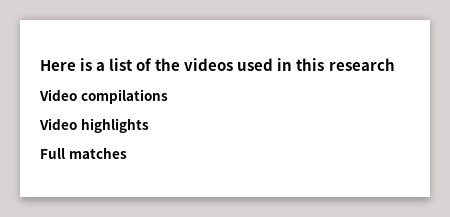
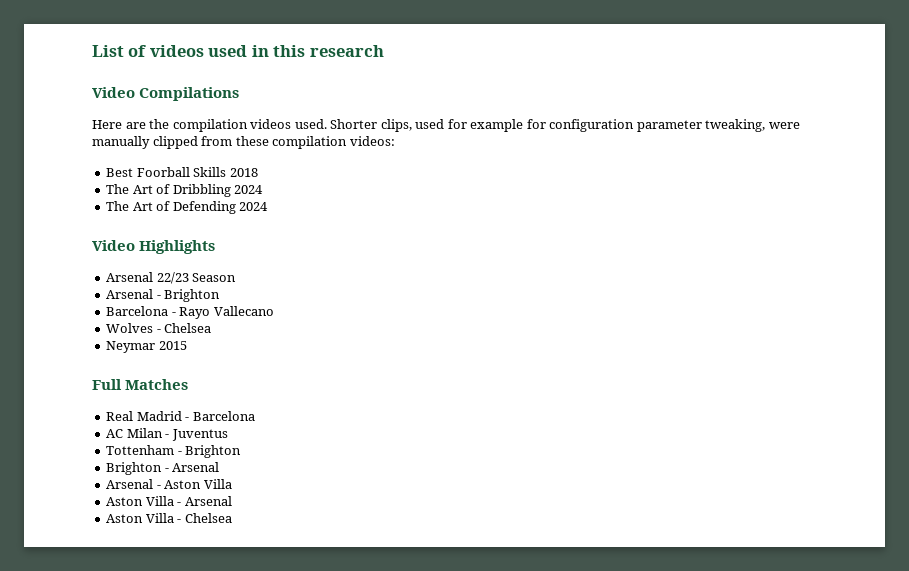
- Here is a list of the videos used in this research
+ List of videos used in this research
- Video compilations
- Video highlights
- Full matches
+ Video Compilations
+ Here are the compilation videos used. Shorter clips, used for example for configuration parameter tweaking, were manually clipped from these compilation videos:
+ Best Foorball Skills 2018
+ The Art of Dribbling 2024
+ The Art of Defending 2024
+ Video Highlights
+ Arsenal 22/23 Season
+ Arsenal - Brighton
+ Barcelona - Rayo Vallecano
+ Wolves - Chelsea
+ Neymar 2015
+ Full Matches
+ Real Madrid - Barcelona
+ AC Milan - Juventus
+ Tottenham - Brighton
+ Brighton - Arsenal
+ Arsenal - Aston Villa
+ Aston Villa - Arsenal
+ Aston Villa - Chelsea

